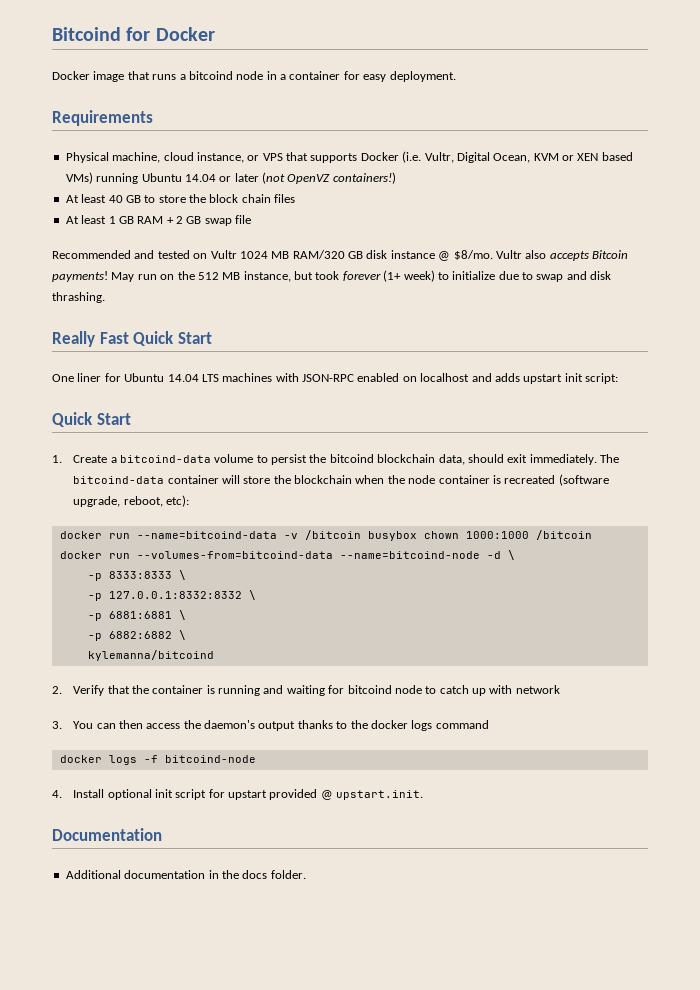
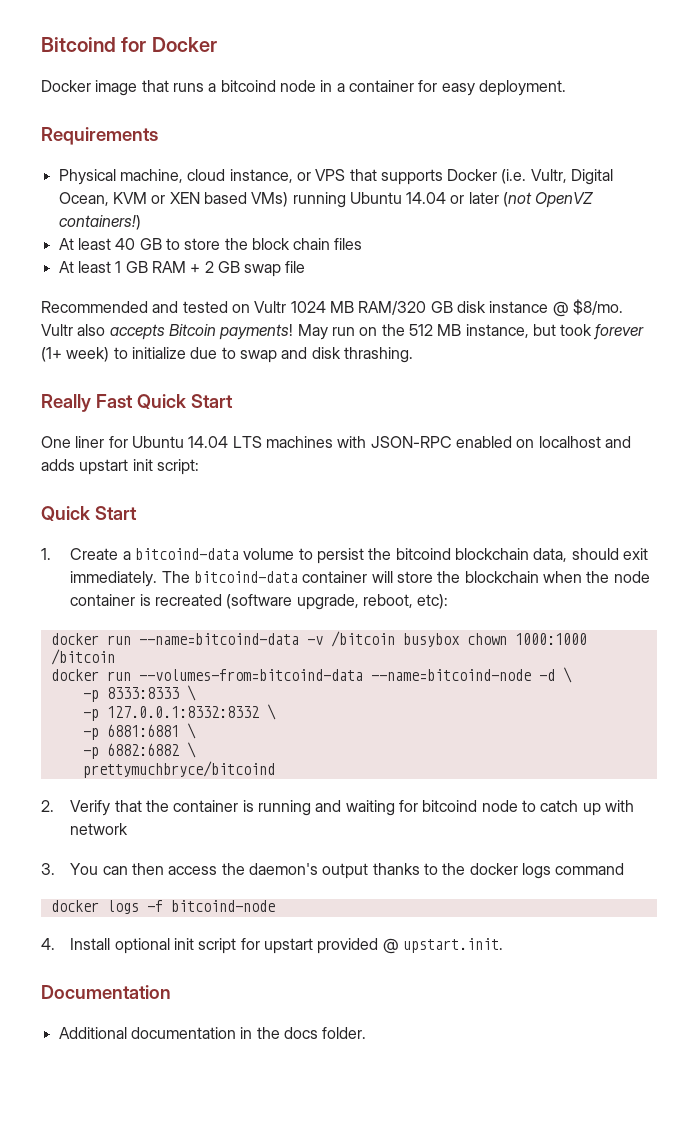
- kylemanna/bitcoind
+ prettymuchbryce/bitcoind

